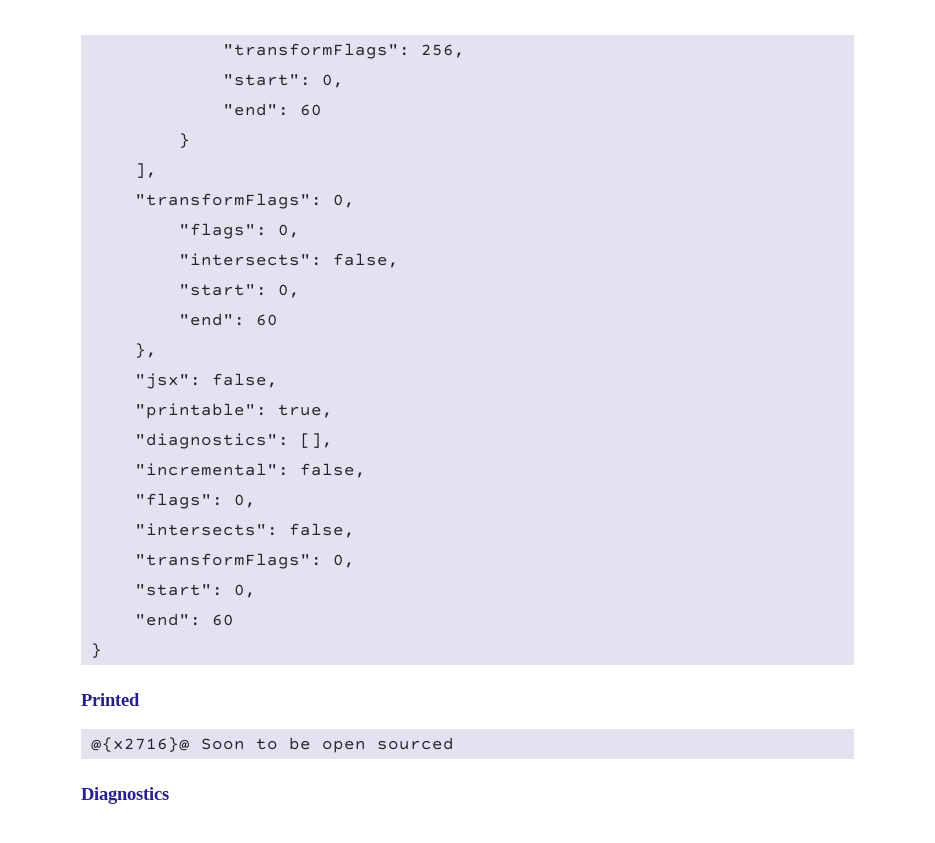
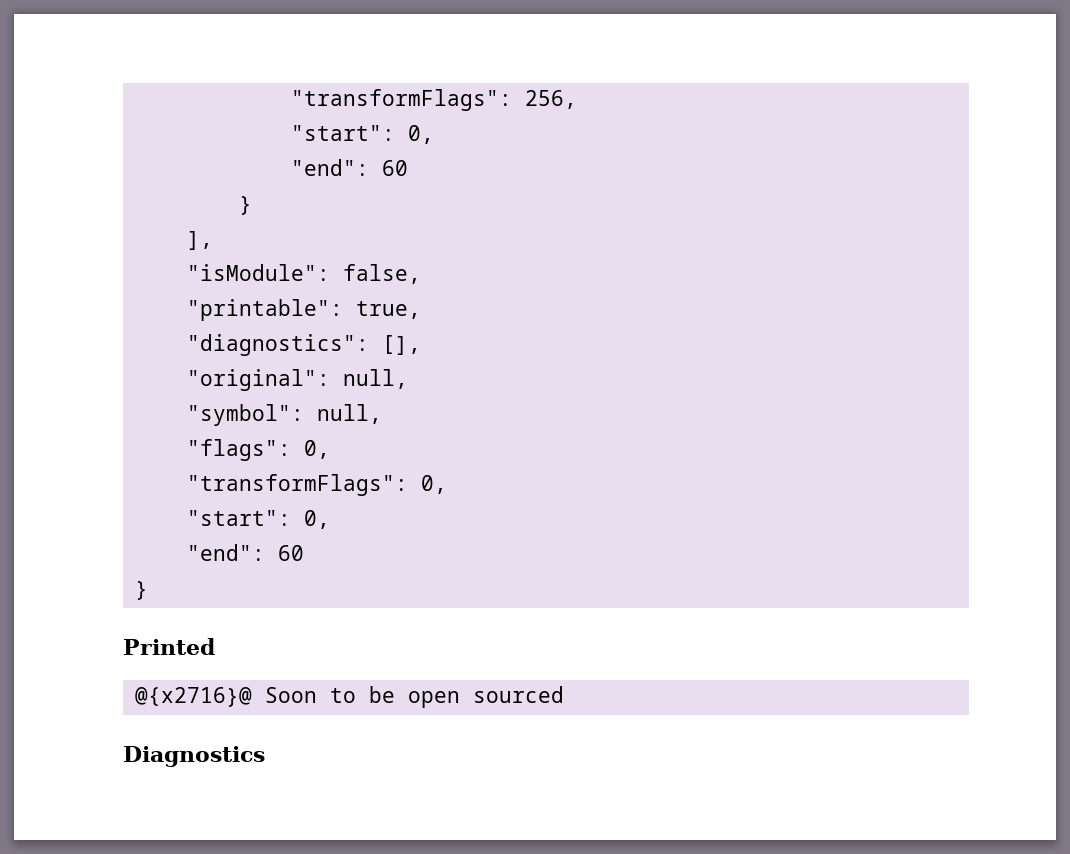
  ],
- "transformFlags": 0,
- "flags": 0,
- "intersects": false,
- "start": 0,
- "end": 60
- },
- "jsx": false,
+ "isModule": false,
- "incremental": false,
+ "original": null,
+ "symbol": null,
  "flags": 0,
- "intersects": false,

